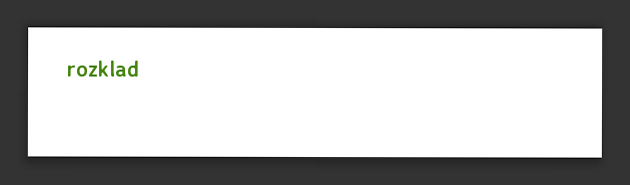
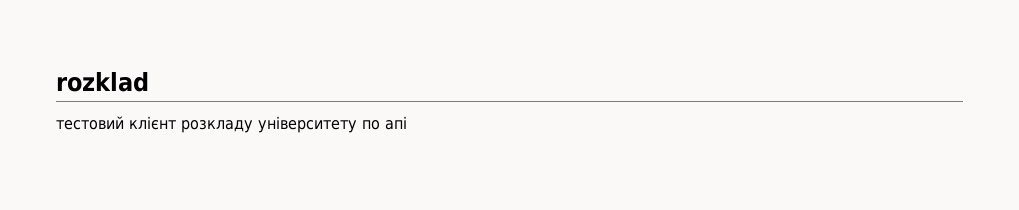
+ тестовий клієнт розкладу університету по апі

